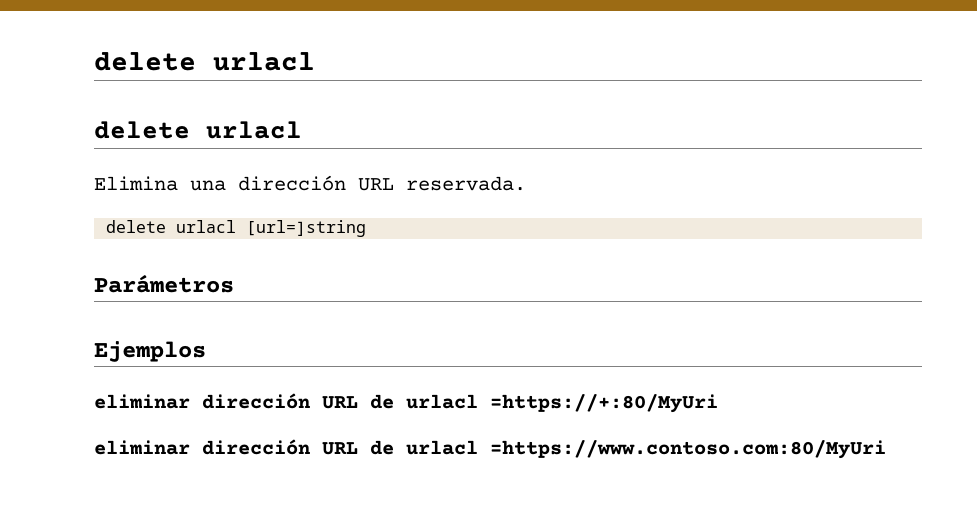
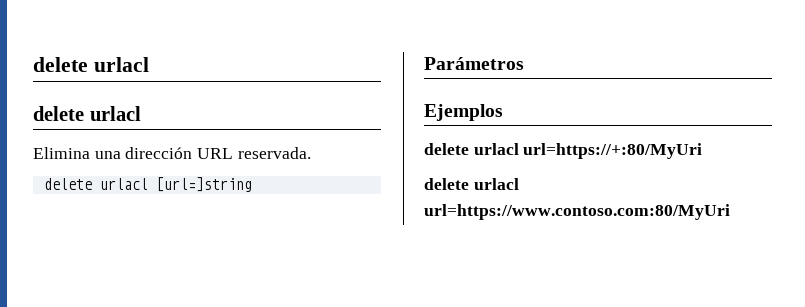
- eliminar dirección URL de urlacl =https://+:80/MyUri
- eliminar dirección URL de urlacl =https://www.contoso.com:80/MyUri
+ delete urlacl url=https://+:80/MyUri
+ delete urlacl url=https://www.contoso.com:80/MyUri

